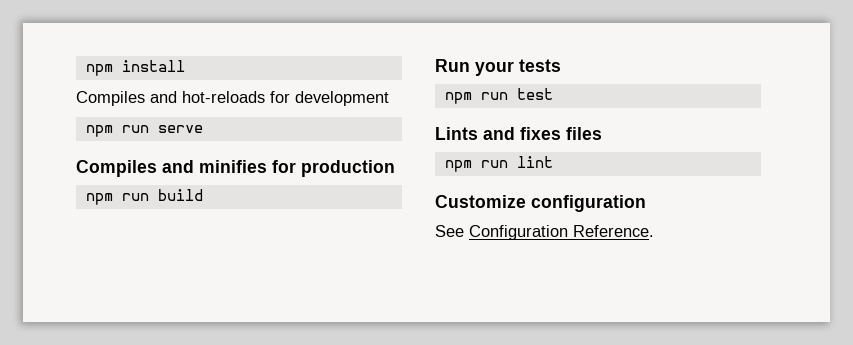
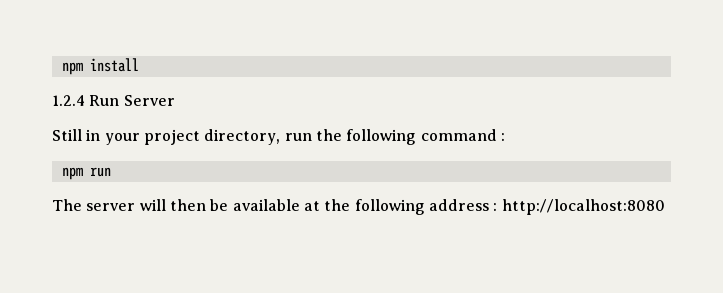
- Compiles and hot-reloads for development
- npm run serve
- Compiles and minifies for production
- npm run build
- Run your tests
- npm run test
- Lints and fixes files
- npm run lint
- Customize configuration
- See Configuration Reference.
+ 1.2.4 Run Server
+ Still in your project directory, run the following command :
+ npm run
+ The server will then be available at the following address : http://localhost:8080

